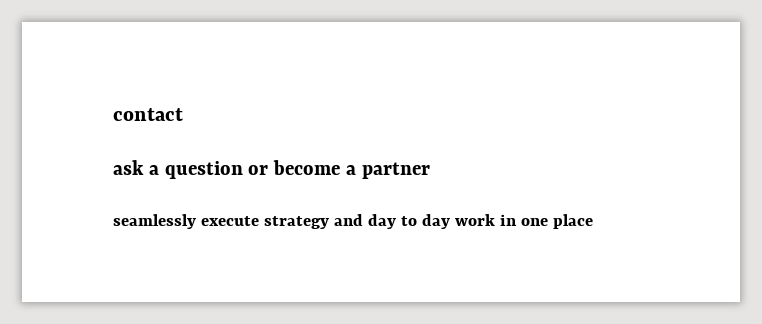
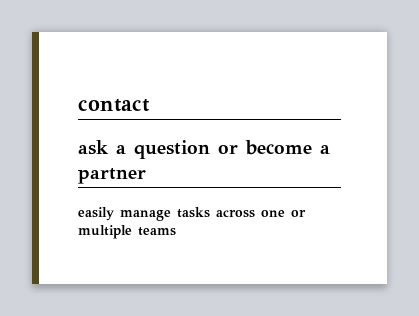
- seamlessly execute strategy and day to day work in one place
+ easily manage tasks across one or multiple teams

